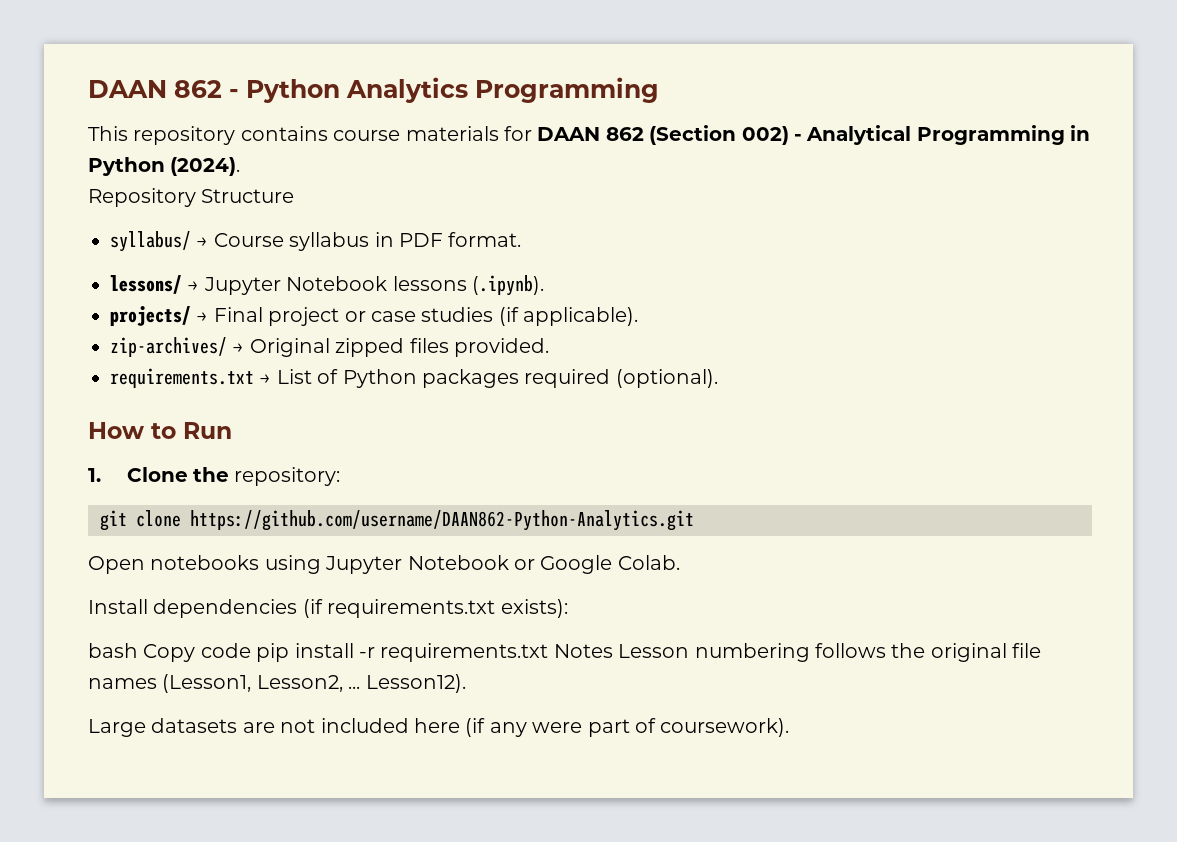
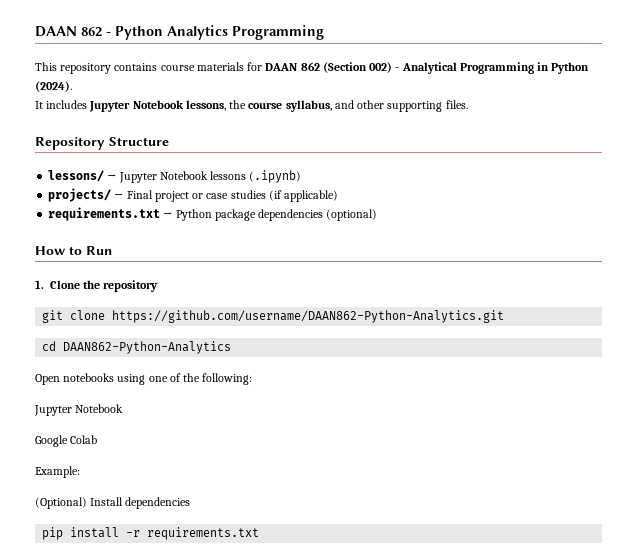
+ It includes Jupyter Notebook lessons, the course syllabus, and other supporting files.
  Repository Structure
- syllabus/ → Course syllabus in PDF format.
- lessons/ → Jupyter Notebook lessons (.ipynb).
+ lessons/ → Jupyter Notebook lessons (.ipynb)
- projects/ → Final project or case studies (if applicable).
- zip-archives/ → Original zipped files provided.
- requirements.txt → List of Python packages required (optional).
+ projects/ → Final project or case studies (if applicable)
+ requirements.txt → Python package dependencies (optional)
- 1. Clone the repository:
+ 1. Clone the repository
+ cd DAAN862-Python-Analytics
- Open notebooks using Jupyter Notebook or Google Colab.
- Install dependencies (if requirements.txt exists):
- bash Copy code pip install -r requirements.txt Notes Lesson numbering follows the original file names (Lesson1, Lesson2, ... Lesson12).
- Large datasets are not included here (if any were part of coursework).
+ Open notebooks using one of the following:
+ Jupyter Notebook
+ Google Colab
+ Example:
+ (Optional) Install dependencies
+ pip install -r requirements.txt

